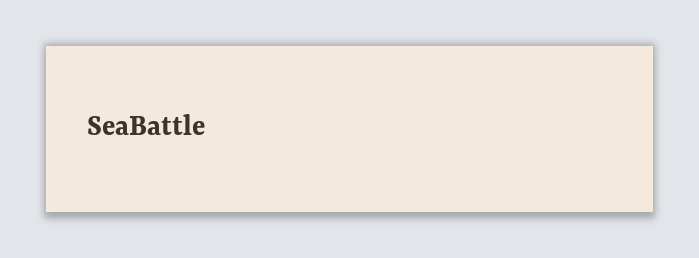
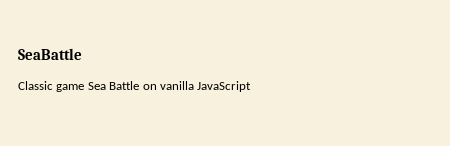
+ Classic game Sea Battle on vanilla JavaScript

